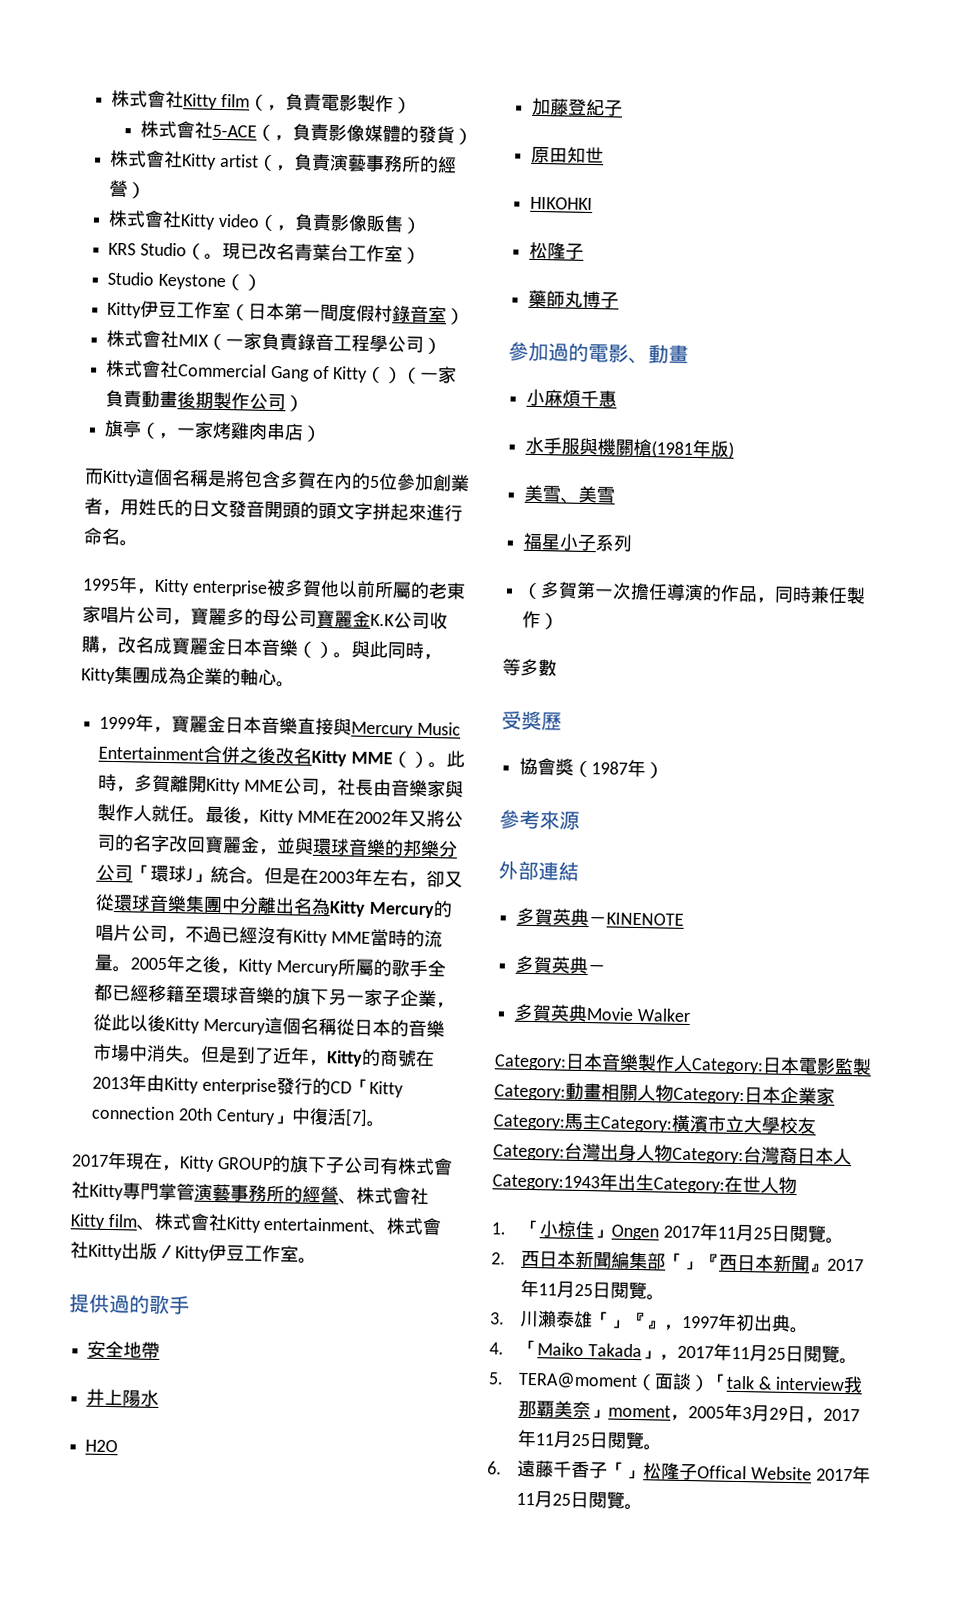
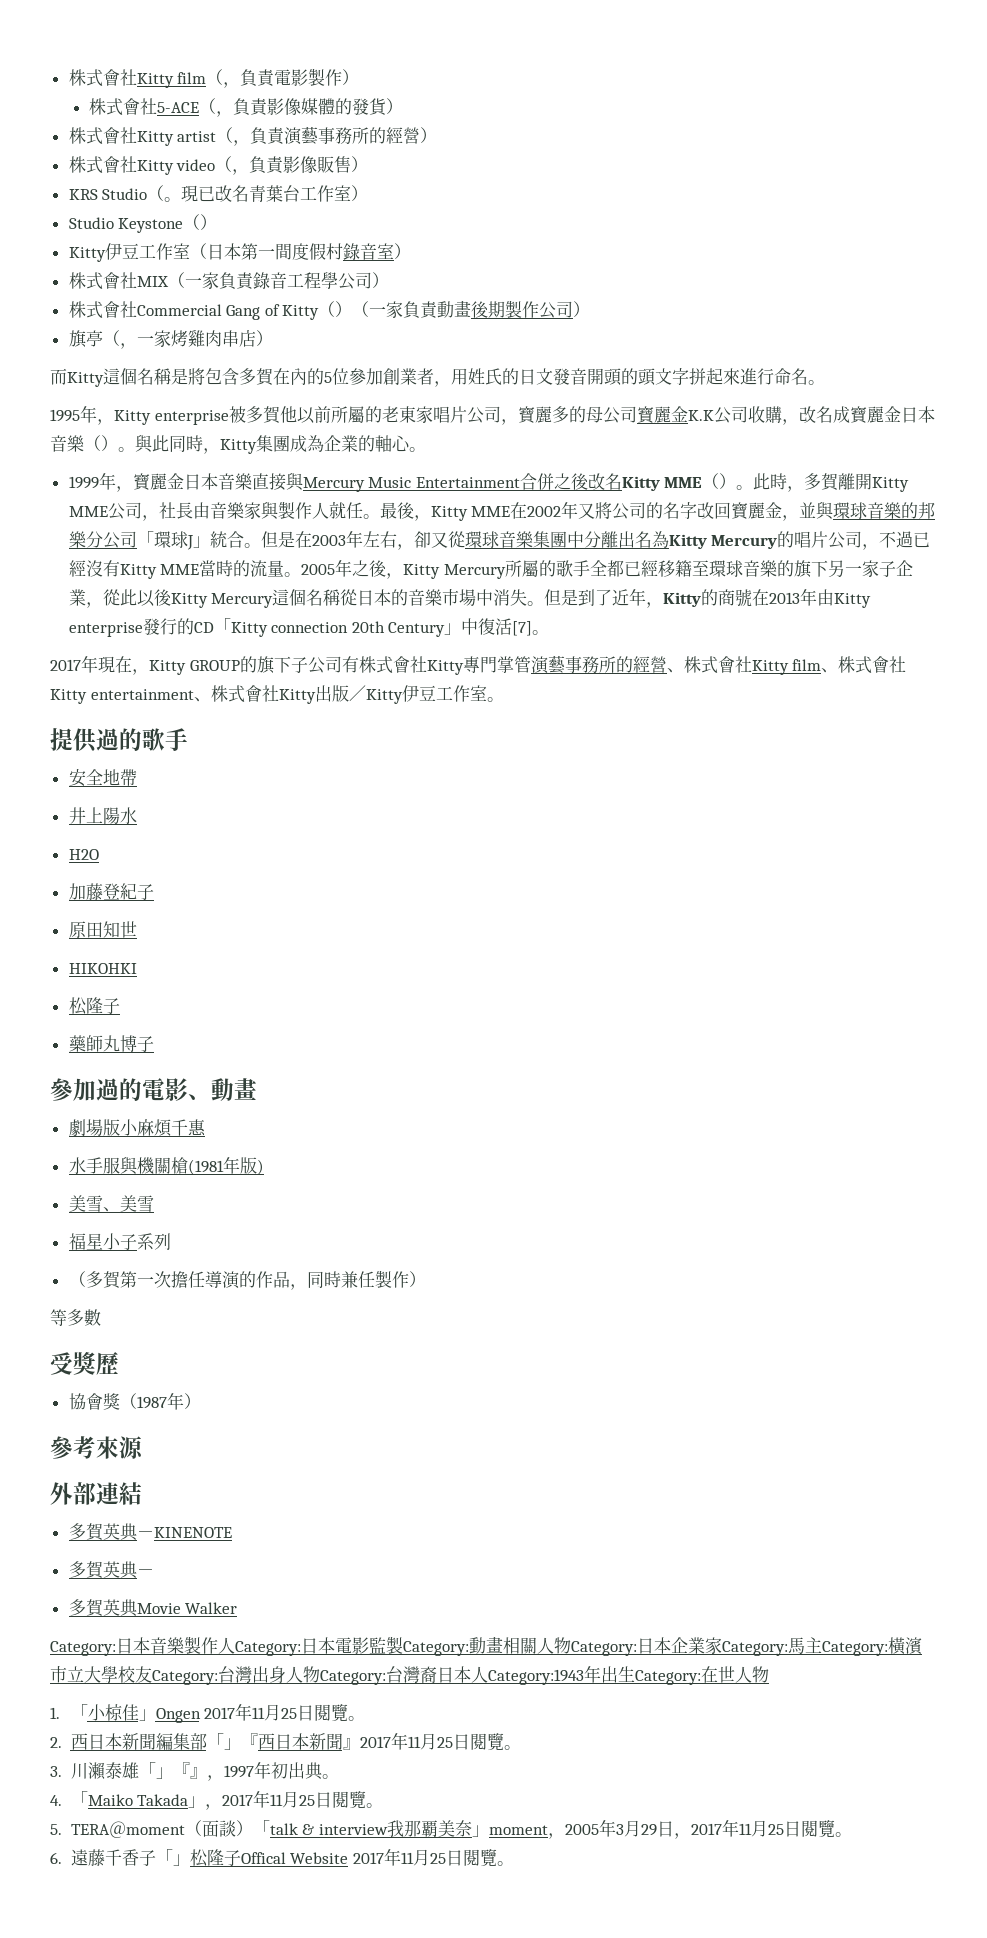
- 小麻煩千惠
+ 劇場版小麻煩千惠

